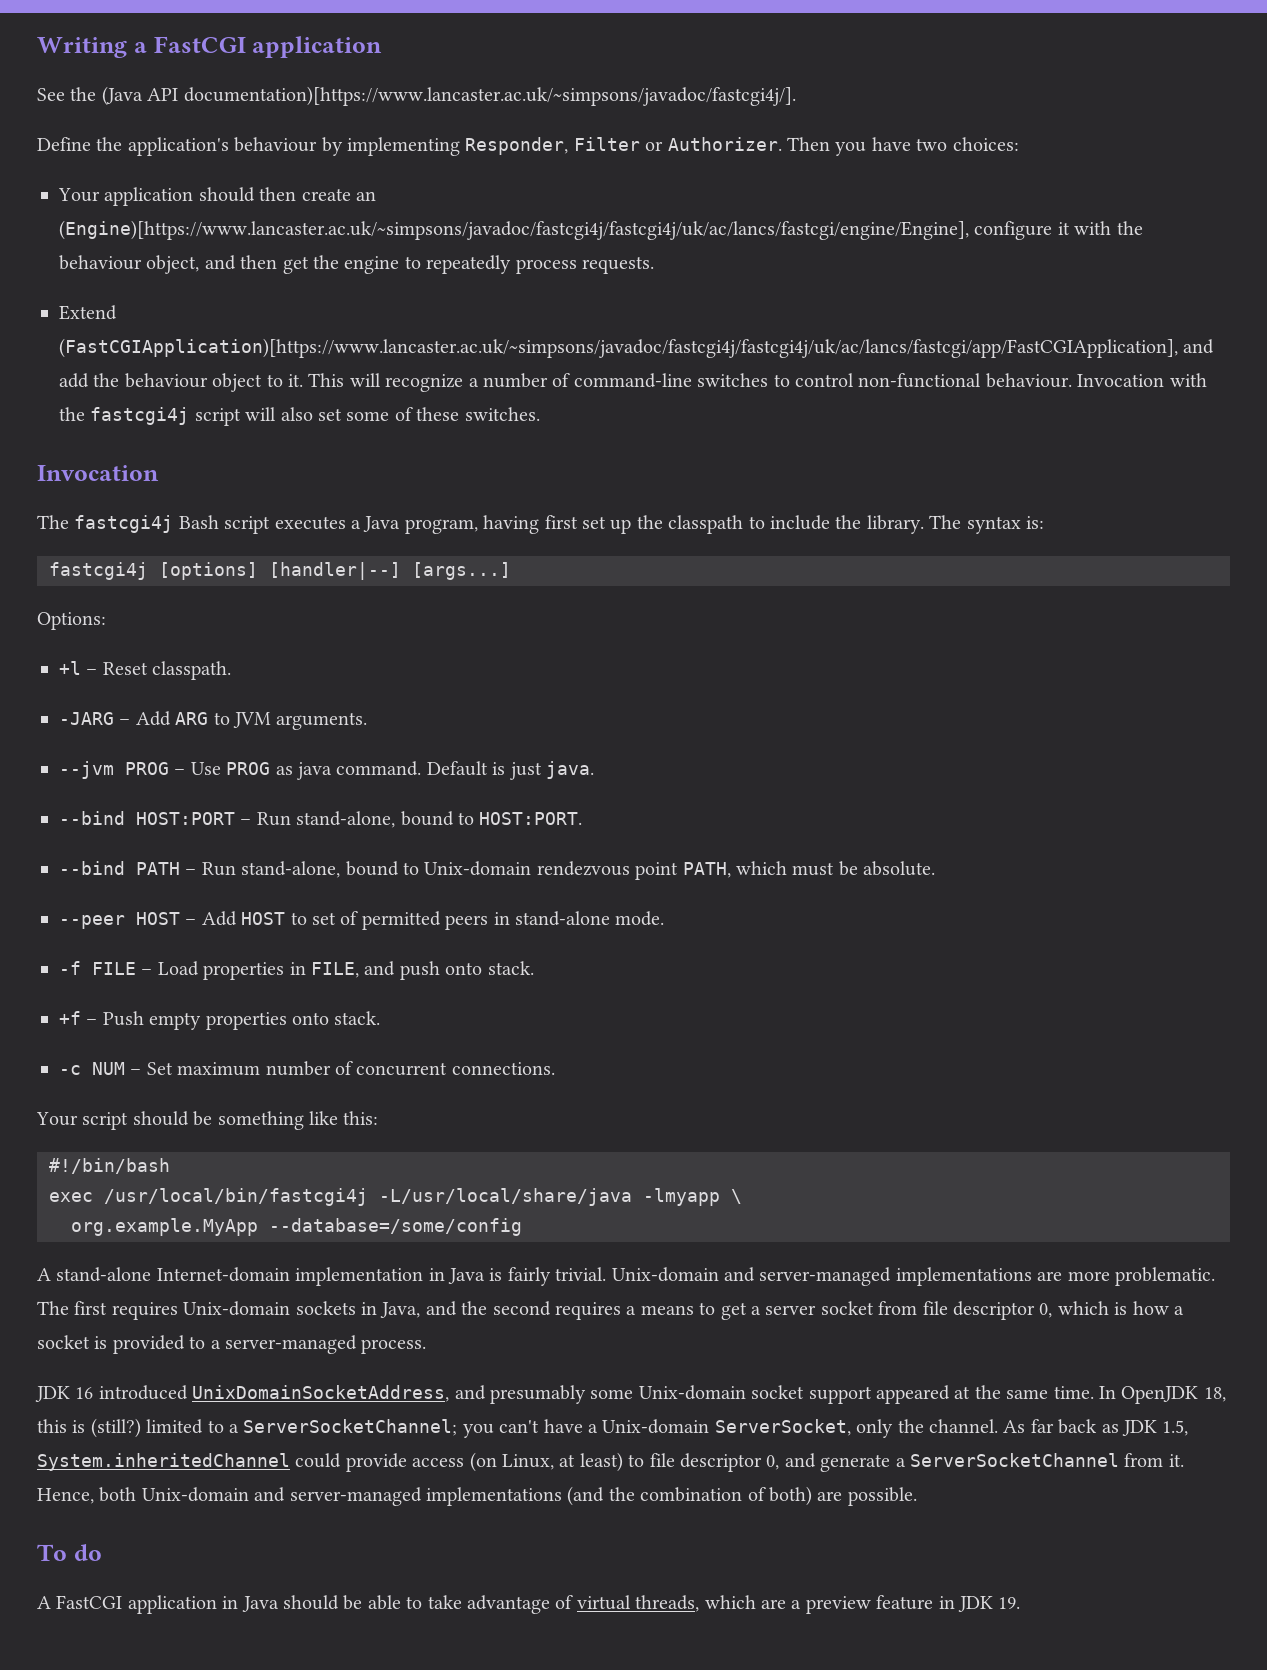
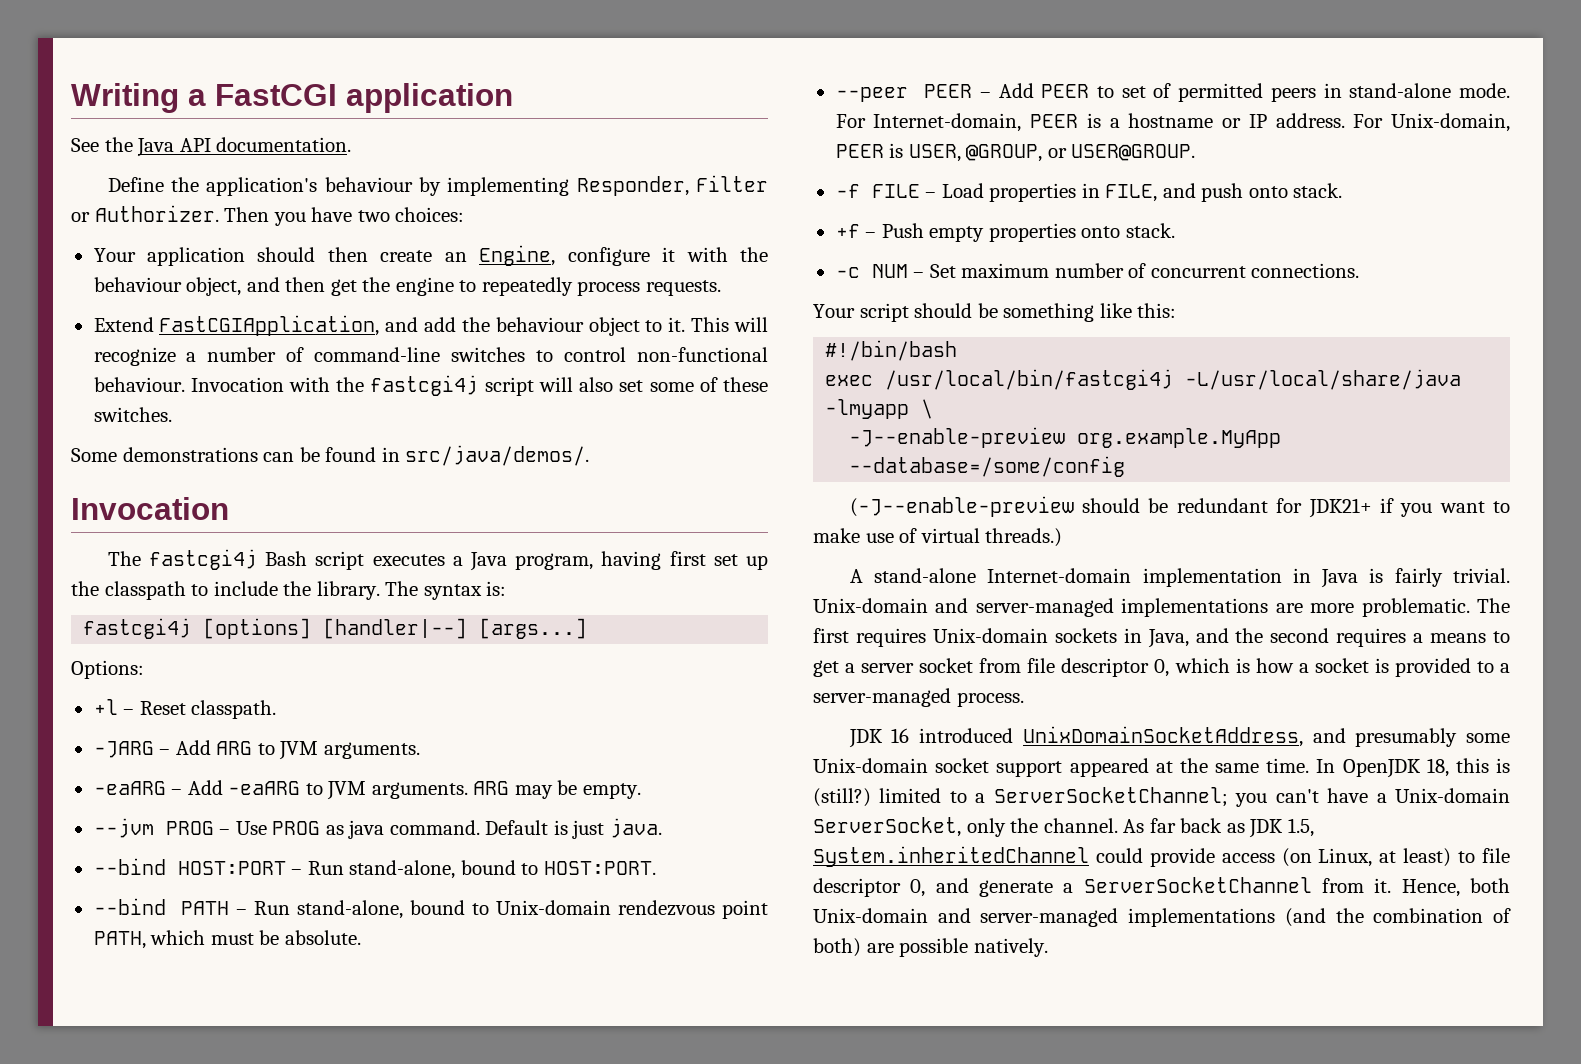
- See the (Java API documentation)[https://www.lancaster.ac.uk/~simpsons/javadoc/fastcgi4j/].
+ See the Java API documentation.
- Your application should then create an (Engine)[https://www.lancaster.ac.uk/~simpsons/javadoc/fastcgi4j/fastcgi4j/uk/ac/lancs/fastcgi/engine/Engine], configure it with the behaviour object, and then get the engine to repeatedly process requests.
+ Your application should then create an Engine, configure it with the behaviour object, and then get the engine to repeatedly process requests.
- Extend (FastCGIApplication)[https://www.lancaster.ac.uk/~simpsons/javadoc/fastcgi4j/fastcgi4j/uk/ac/lancs/fastcgi/app/FastCGIApplication], and add the behaviour object to it.
+ Extend FastCGIApplication, and add the behaviour object to it.
+ Some demonstrations can be found in src/java/demos/.
+ -eaARG – Add -eaARG to JVM arguments. ARG may be empty.
- --peer HOST – Add HOST to set of permitted peers in stand-alone mode.
+ --peer PEER – Add PEER to set of permitted peers in stand-alone mode. For Internet-domain, PEER is a hostname or IP address. For Unix-domain, PEER is USER, @GROUP, or USER@GROUP.
- org.example.MyApp --database=/some/config
+ -J--enable-preview org.example.MyApp --database=/some/config
+ (-J--enable-preview should be redundant for JDK21+ if you want to make use of virtual threads.)
- Hence, both Unix-domain and server-managed implementations (and the combination of both) are possible.
- To do
- A FastCGI application in Java should be able to take advantage of virtual threads, which are a preview feature in JDK 19.
+ Hence, both Unix-domain and server-managed implementations (and the combination of both) are possible natively.

